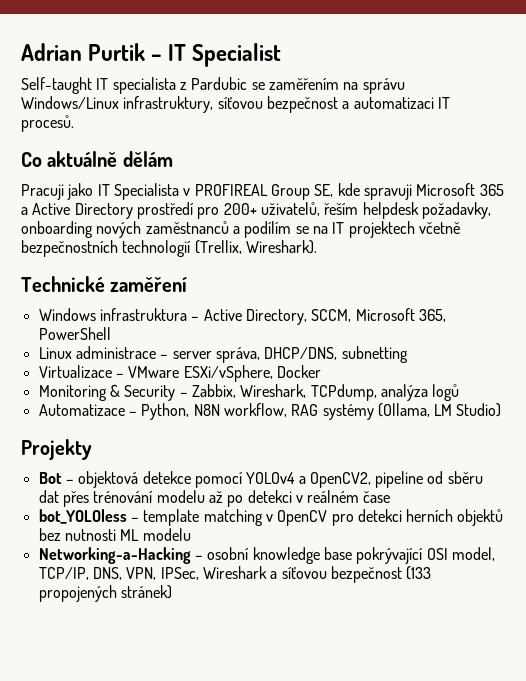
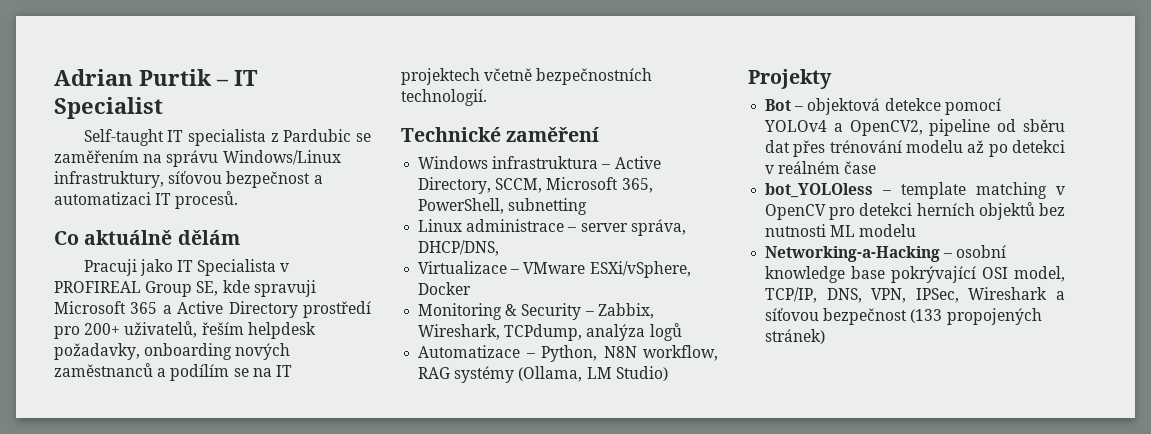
- Pracuji jako IT Specialista v PROFIREAL Group SE, kde spravuji Microsoft 365 a Active Directory prostředí pro 200+ uživatelů, řeším helpdesk požadavky, onboarding nových zaměstnanců a podílím se na IT projektech včetně bezpečnostních technologií (Trellix, Wireshark).
+ Pracuji jako IT Specialista v PROFIREAL Group SE, kde spravuji Microsoft 365 a Active Directory prostředí pro 200+ uživatelů, řeším helpdesk požadavky, onboarding nových zaměstnanců a podílím se na IT projektech včetně bezpečnostních technologií.
- Windows infrastruktura – Active Directory, SCCM, Microsoft 365, PowerShell
+ Windows infrastruktura – Active Directory, SCCM, Microsoft 365, PowerShell, subnetting
- Linux administrace – server správa, DHCP/DNS, subnetting
+ Linux administrace – server správa, DHCP/DNS,

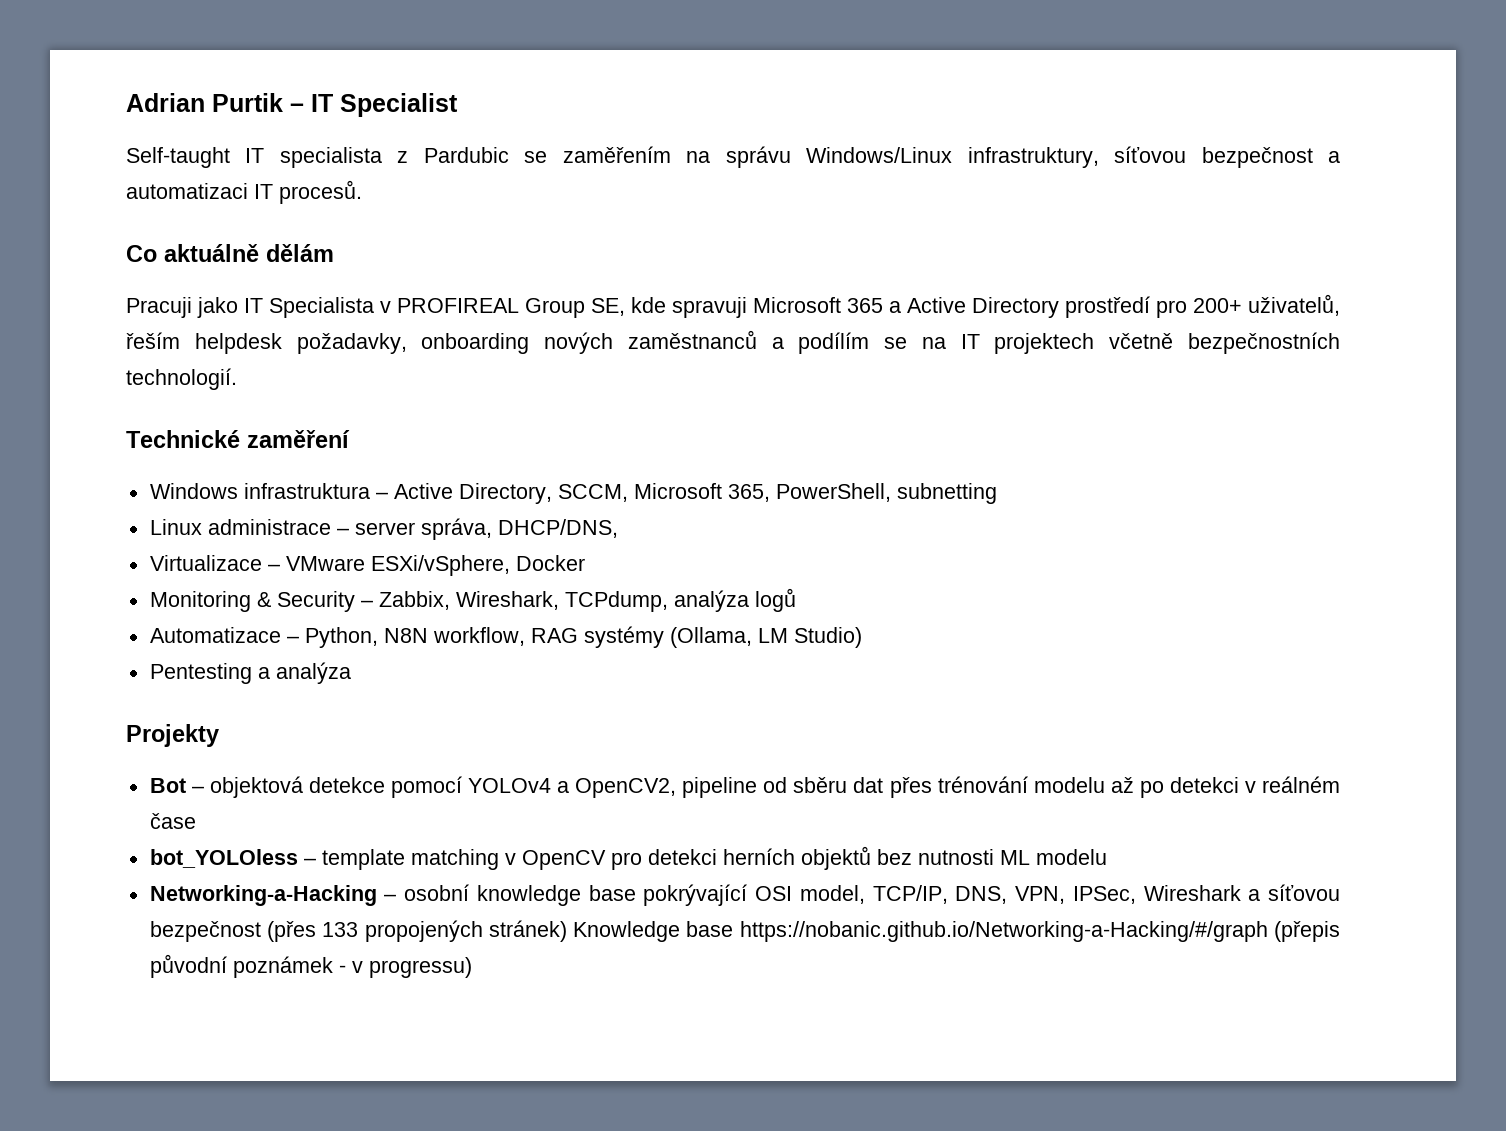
+ Pentesting a analýza
- Networking-a-Hacking – osobní knowledge base pokrývající OSI model, TCP/IP, DNS, VPN, IPSec, Wireshark a síťovou bezpečnost (133 propojených stránek)
+ Networking-a-Hacking – osobní knowledge base pokrývající OSI model, TCP/IP, DNS, VPN, IPSec, Wireshark a síťovou bezpečnost (přes 133 propojených stránek) Knowledge base https://nobanic.github.io/Networking-a-Hacking/#/graph (přepis původní poznámek - v progressu)

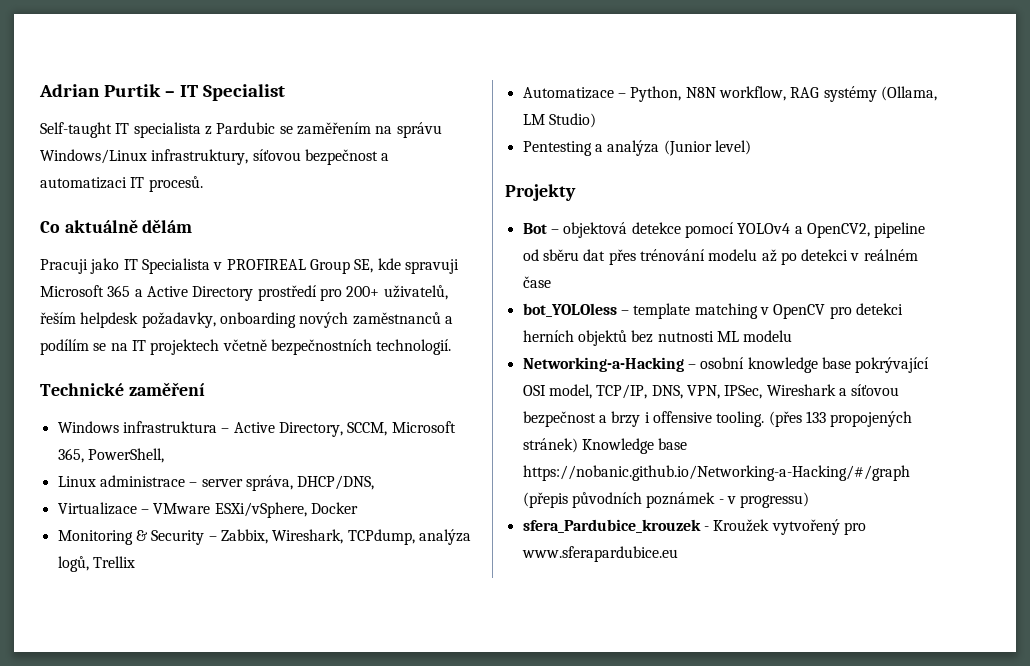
- Windows infrastruktura – Active Directory, SCCM, Microsoft 365, PowerShell, subnetting
+ Windows infrastruktura – Active Directory, SCCM, Microsoft 365, PowerShell,
- Monitoring & Security – Zabbix, Wireshark, TCPdump, analýza logů
+ Monitoring & Security – Zabbix, Wireshark, TCPdump, analýza logů, Trellix
- Pentesting a analýza
+ Pentesting a analýza (Junior level)
- Networking-a-Hacking – osobní knowledge base pokrývající OSI model, TCP/IP, DNS, VPN, IPSec, Wireshark a síťovou bezpečnost (přes 133 propojených stránek) Knowledge base https://nobanic.github.io/Networking-a-Hacking/#/graph (přepis původní poznámek - v progressu)
+ Networking-a-Hacking – osobní knowledge base pokrývající OSI model, TCP/IP, DNS, VPN, IPSec, Wireshark a síťovou bezpečnost a brzy i offensive tooling. (přes 133 propojených stránek) Knowledge base https://nobanic.github.io/Networking-a-Hacking/#/graph (přepis původních poznámek - v progressu)
+ sfera_Pardubice_krouzek - Kroužek vytvořený pro www.sferapardubice.eu

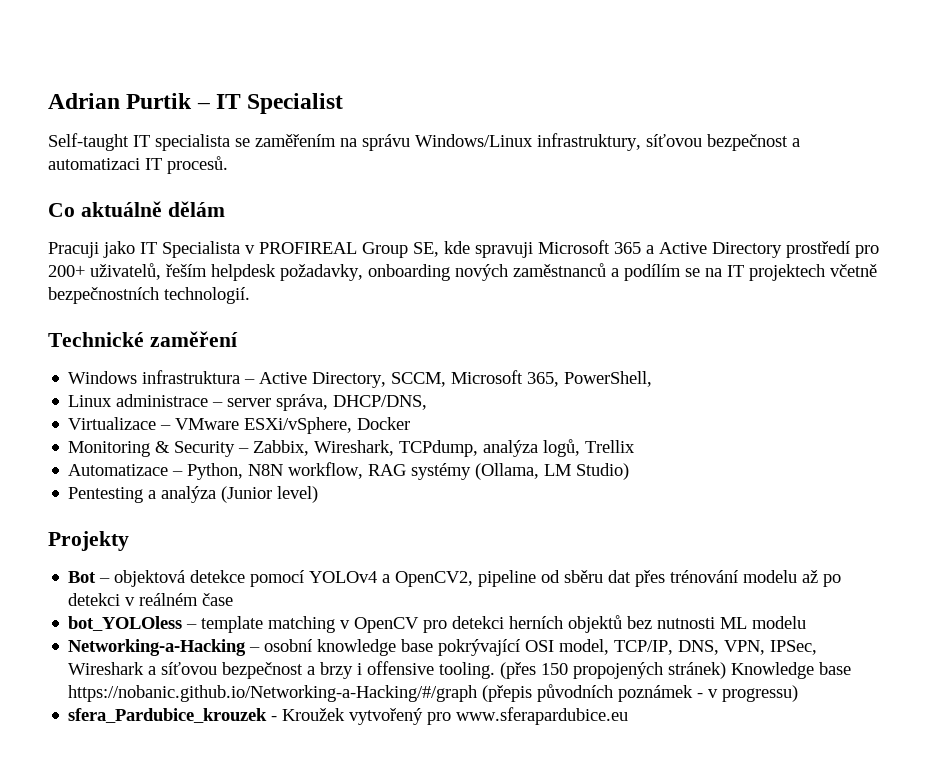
- Self-taught IT specialista z Pardubic se zaměřením na správu Windows/Linux infrastruktury, síťovou bezpečnost a automatizaci IT procesů.
+ Self-taught IT specialista se zaměřením na správu Windows/Linux infrastruktury, síťovou bezpečnost a automatizaci IT procesů.
- (přes 133 propojených stránek) Knowledge base https://nobanic.github.io/Networking-a-Hacking/#/graph (přepis původních poznámek - v progressu)
+ (přes 150 propojených stránek) Knowledge base https://nobanic.github.io/Networking-a-Hacking/#/graph (přepis původních poznámek - v progressu)

